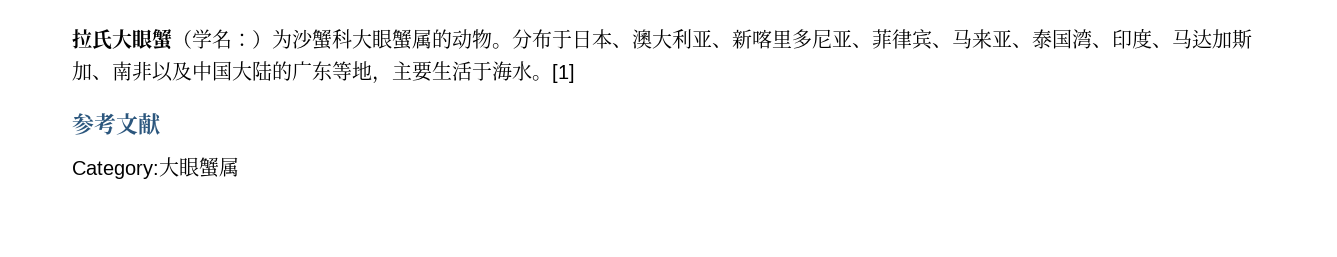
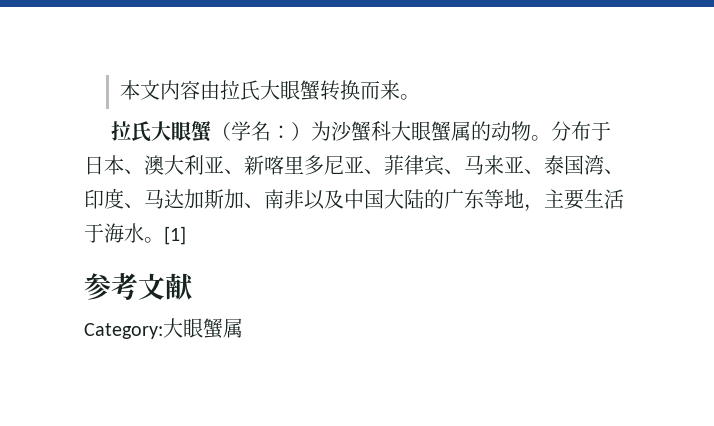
+ 本文内容由拉氏大眼蟹转换而来。

